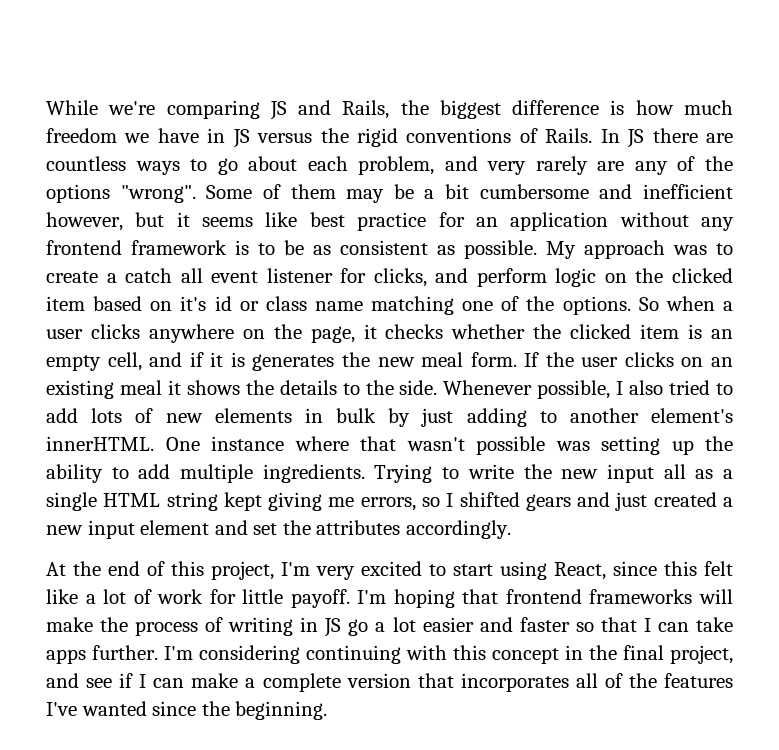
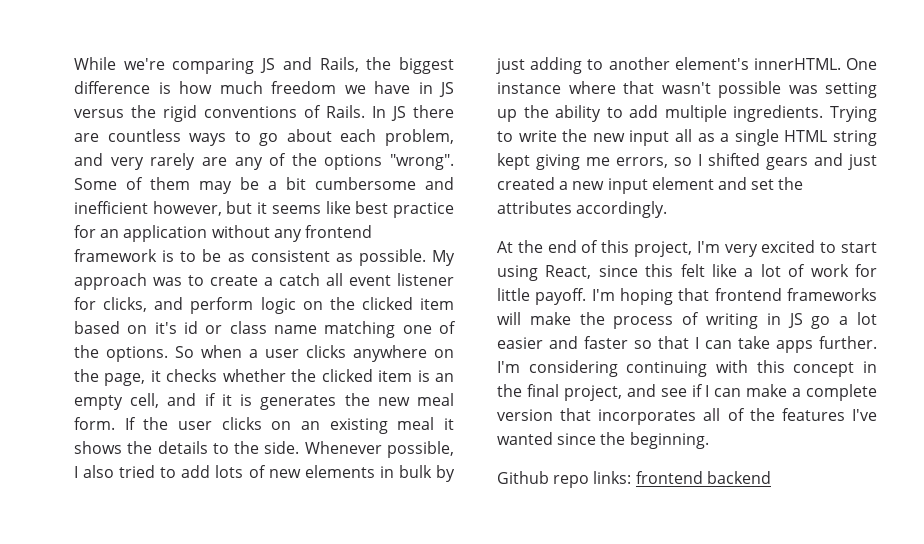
+ Github repo links: frontend backend

